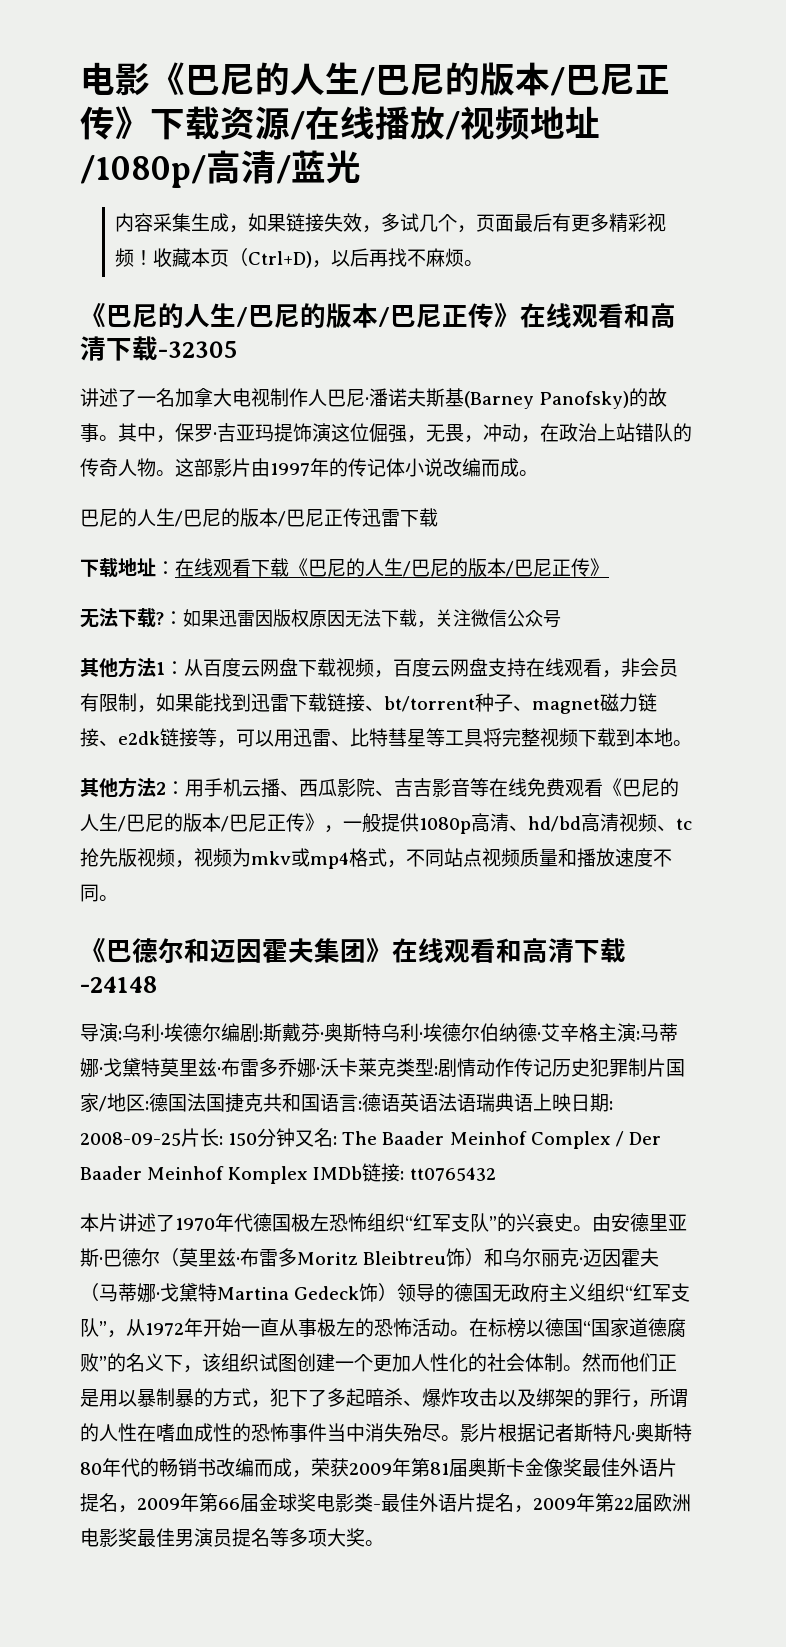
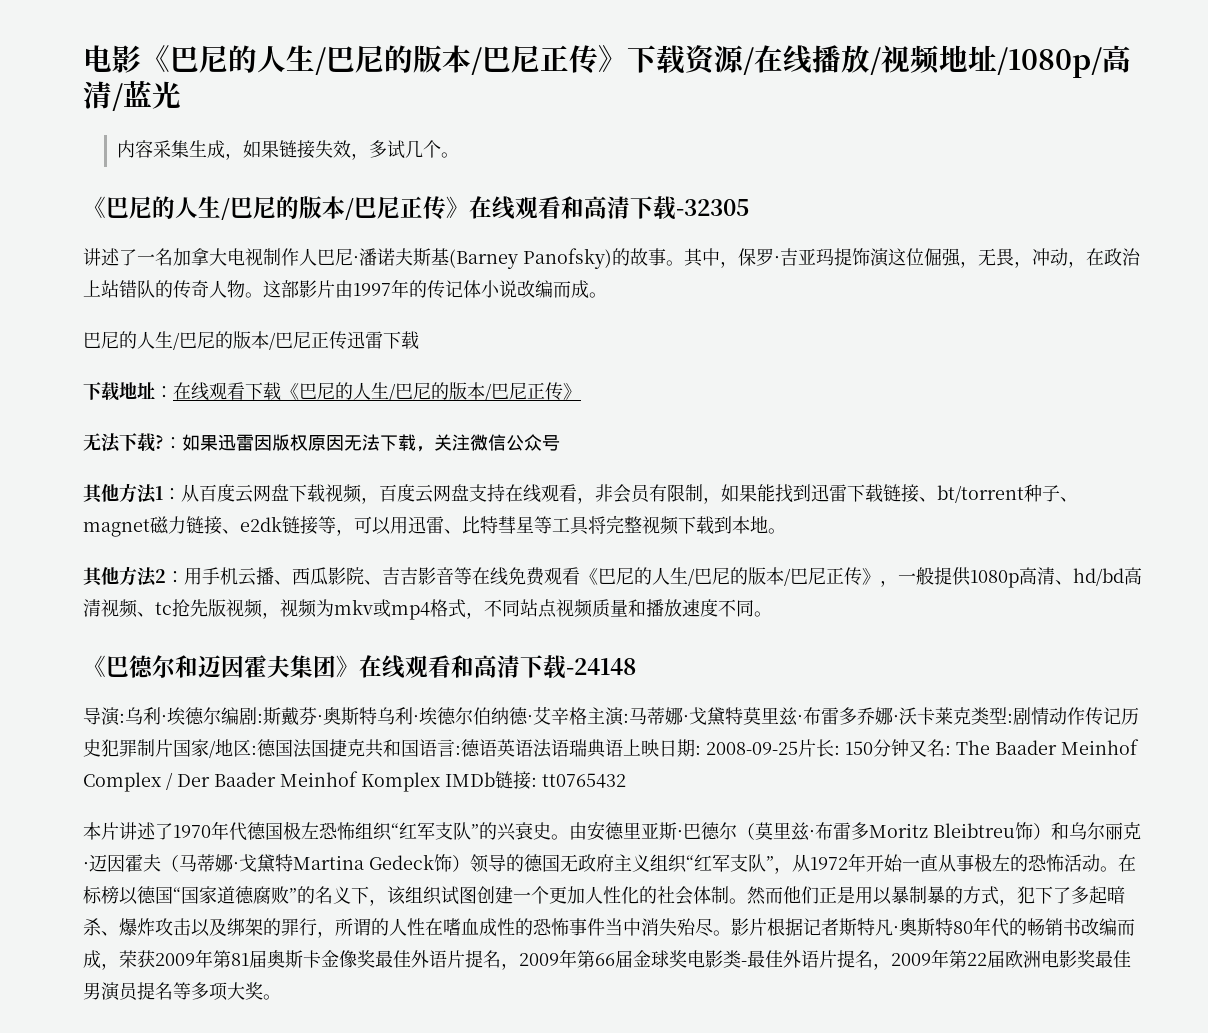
- 内容采集生成，如果链接失效，多试几个，页面最后有更多精彩视频！收藏本页（Ctrl+D)，以后再找不麻烦。
+ 内容采集生成，如果链接失效，多试几个。

